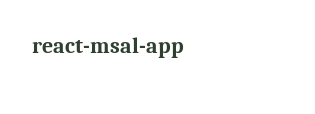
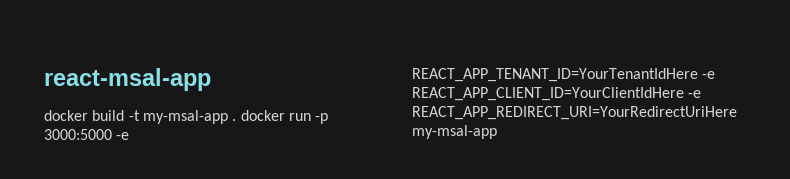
+ docker build -t my-msal-app . docker run -p 3000:5000 -e REACT_APP_TENANT_ID=YourTenantIdHere -e REACT_APP_CLIENT_ID=YourClientIdHere -e REACT_APP_REDIRECT_URI=YourRedirectUriHere my-msal-app

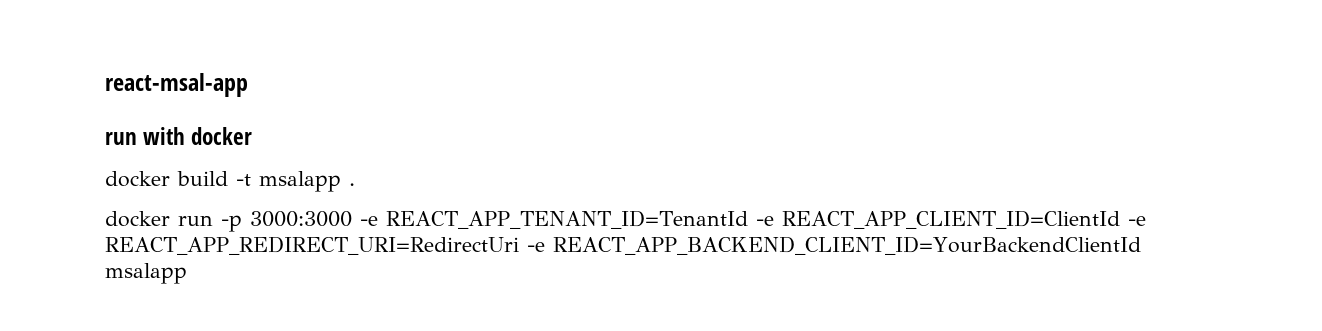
+ run with docker
- docker build -t my-msal-app . docker run -p 3000:5000 -e REACT_APP_TENANT_ID=YourTenantIdHere -e REACT_APP_CLIENT_ID=YourClientIdHere -e REACT_APP_REDIRECT_URI=YourRedirectUriHere my-msal-app
+ docker build -t msalapp .
+ docker run -p 3000:3000 -e REACT_APP_TENANT_ID=TenantId -e REACT_APP_CLIENT_ID=ClientId -e REACT_APP_REDIRECT_URI=RedirectUri -e REACT_APP_BACKEND_CLIENT_ID=YourBackendClientId msalapp

